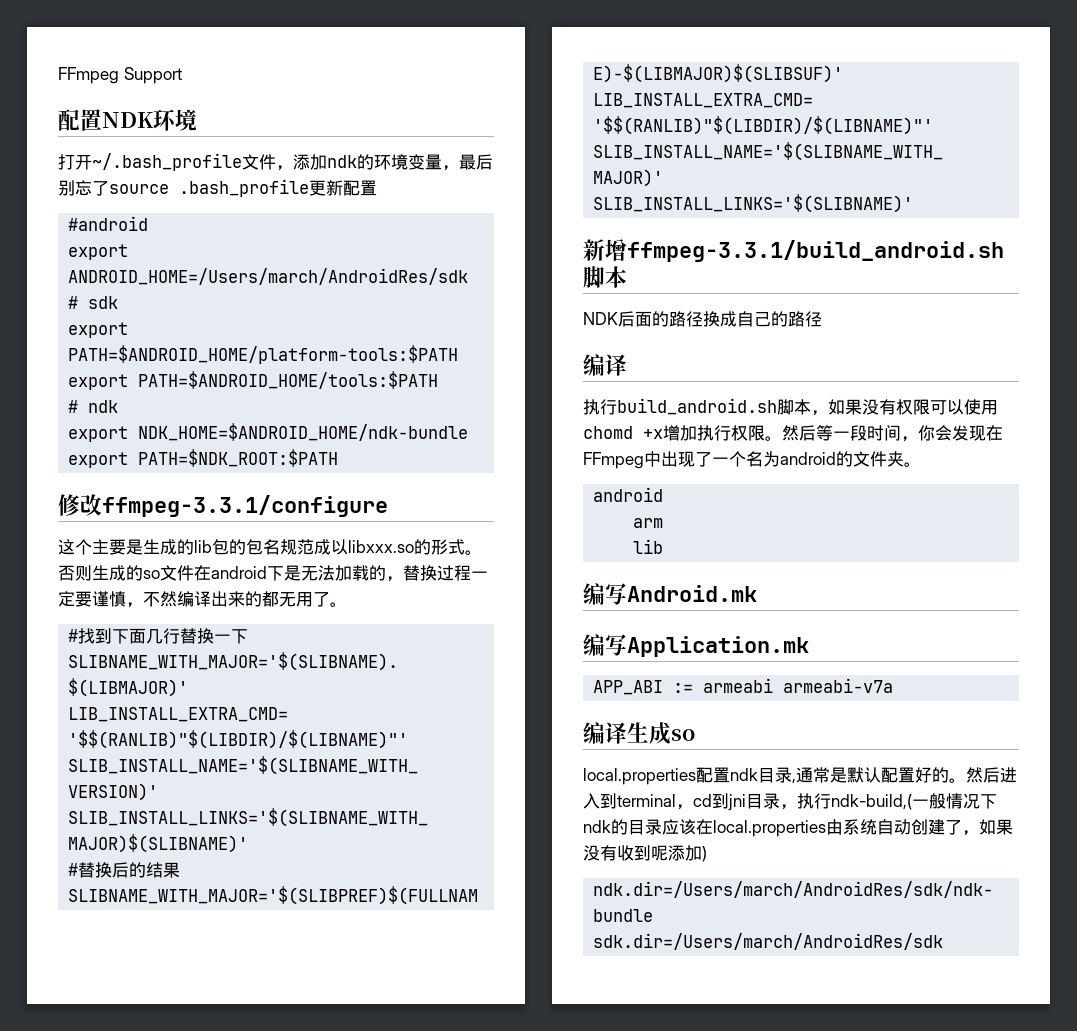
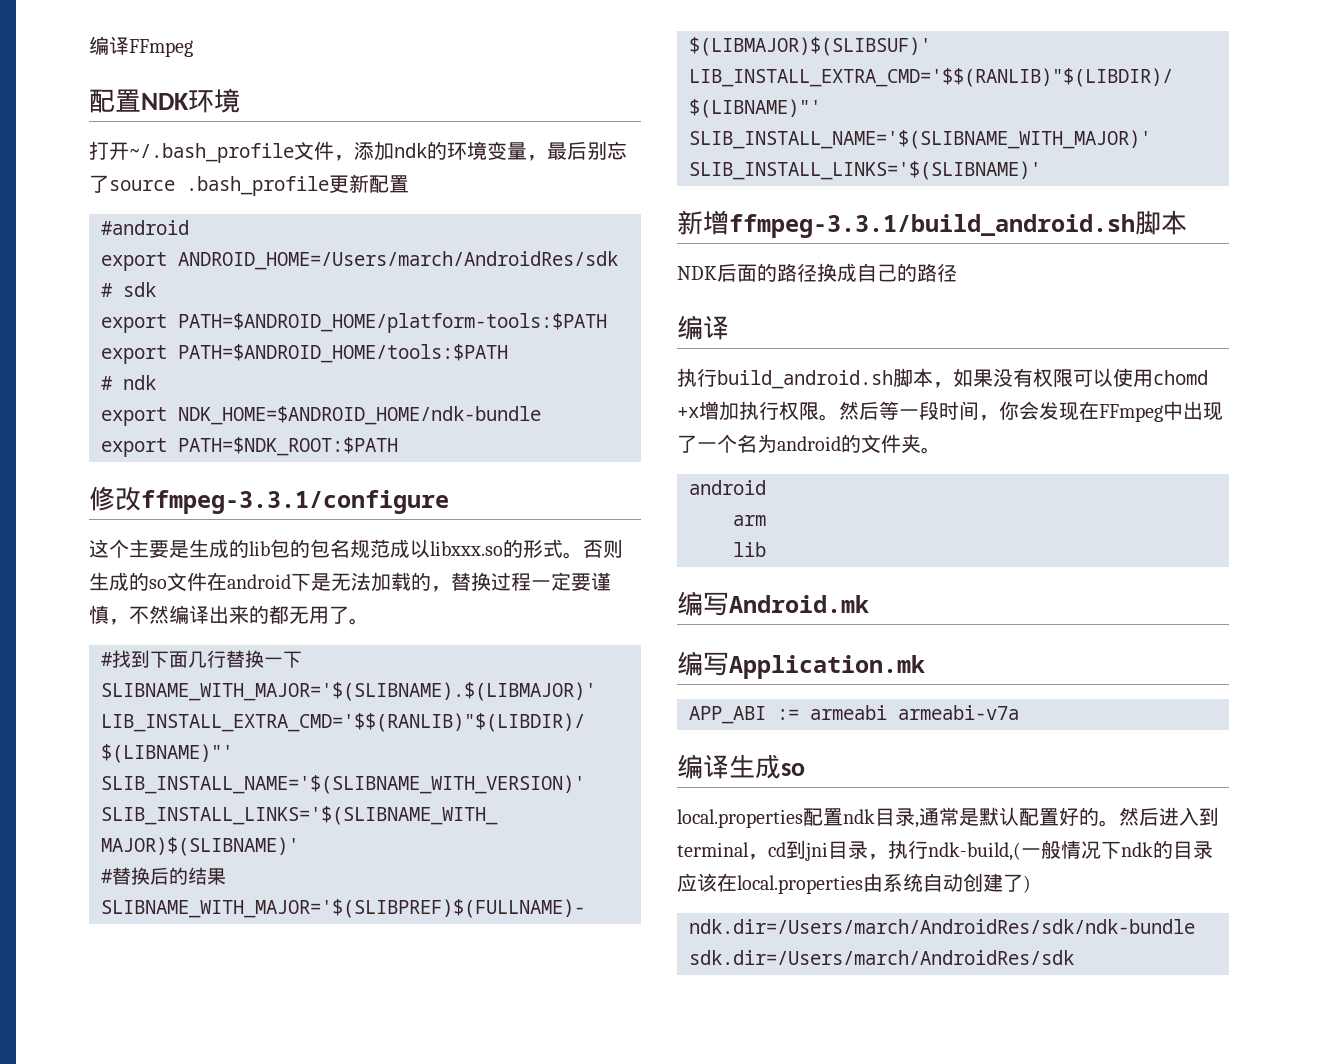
- FFmpeg Support
+ 编译FFmpeg
- 然后进入到terminal，cd到jni目录，执行ndk-build,(一般情况下ndk的目录应该在local.properties由系统自动创建了，如果没有收到呢添加)
+ 然后进入到terminal，cd到jni目录，执行ndk-build,(一般情况下ndk的目录应该在local.properties由系统自动创建了)

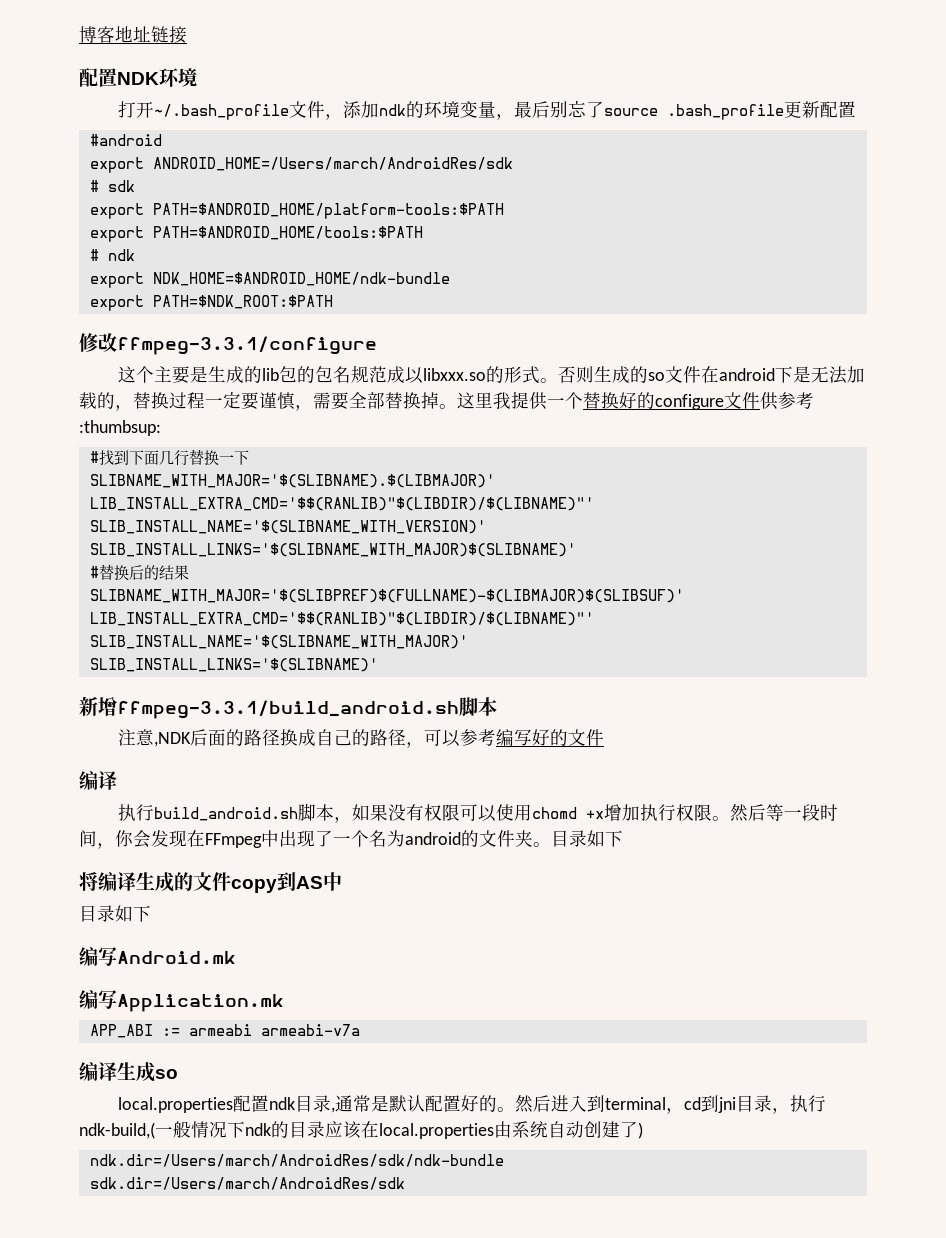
- 编译FFmpeg
+ 博客地址链接
- 否则生成的so文件在android下是无法加载的，替换过程一定要谨慎，不然编译出来的都无用了。
+ 否则生成的so文件在android下是无法加载的，替换过程一定要谨慎，需要全部替换掉。这里我提供一个替换好的configure文件供参考:thumbsup:
- NDK后面的路径换成自己的路径
+ 注意,NDK后面的路径换成自己的路径，可以参考编写好的文件
- 然后等一段时间，你会发现在FFmpeg中出现了一个名为android的文件夹。
- android
- arm
- lib
+ 然后等一段时间，你会发现在FFmpeg中出现了一个名为android的文件夹。目录如下
+ 将编译生成的文件copy到AS中
+ 目录如下

